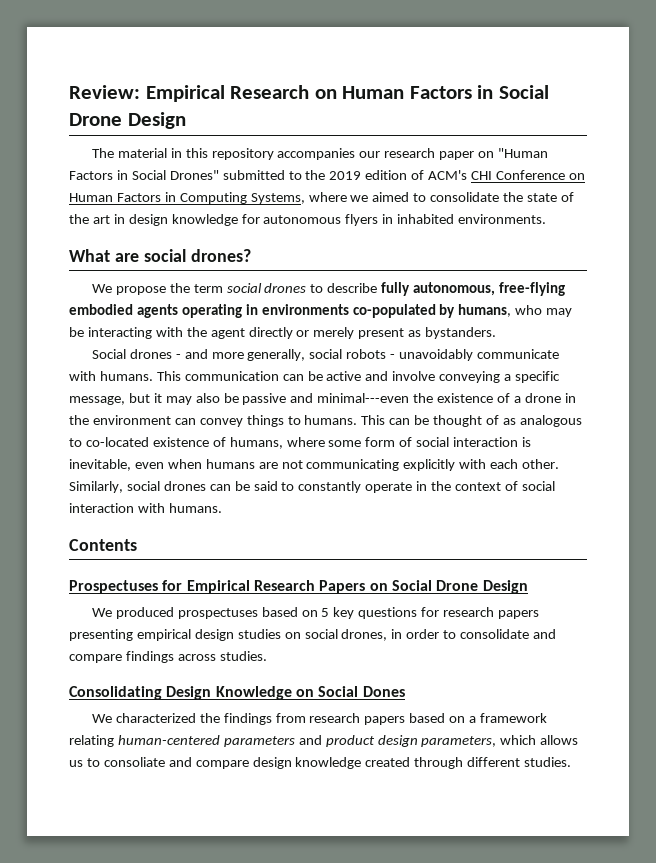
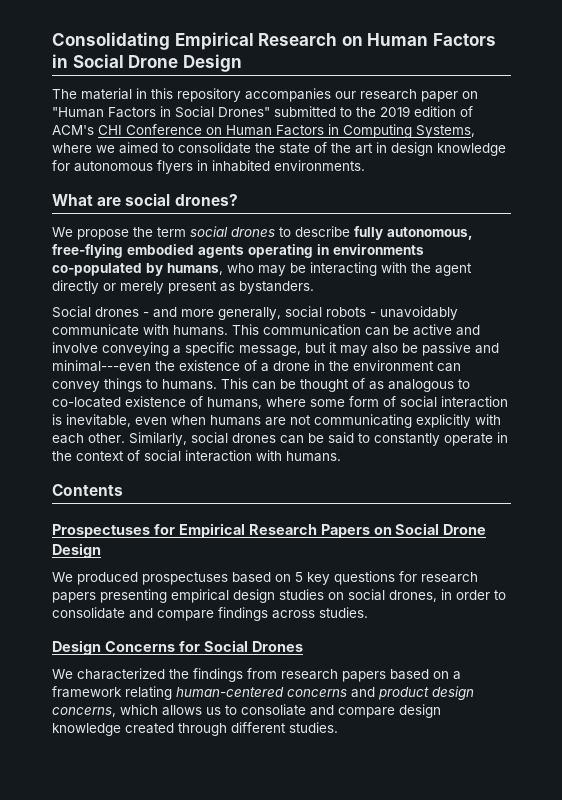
- Review: Empirical Research on Human Factors in Social Drone Design
+ Consolidating Empirical Research on Human Factors in Social Drone Design
- Consolidating Design Knowledge on Social Dones
+ Design Concerns for Social Drones
- We characterized the findings from research papers based on a framework relating human-centered parameters and product design parameters, which allows us to consoliate and compare design knowledge created through different studies.
+ We characterized the findings from research papers based on a framework relating human-centered concerns and product design concerns, which allows us to consoliate and compare design knowledge created through different studies.

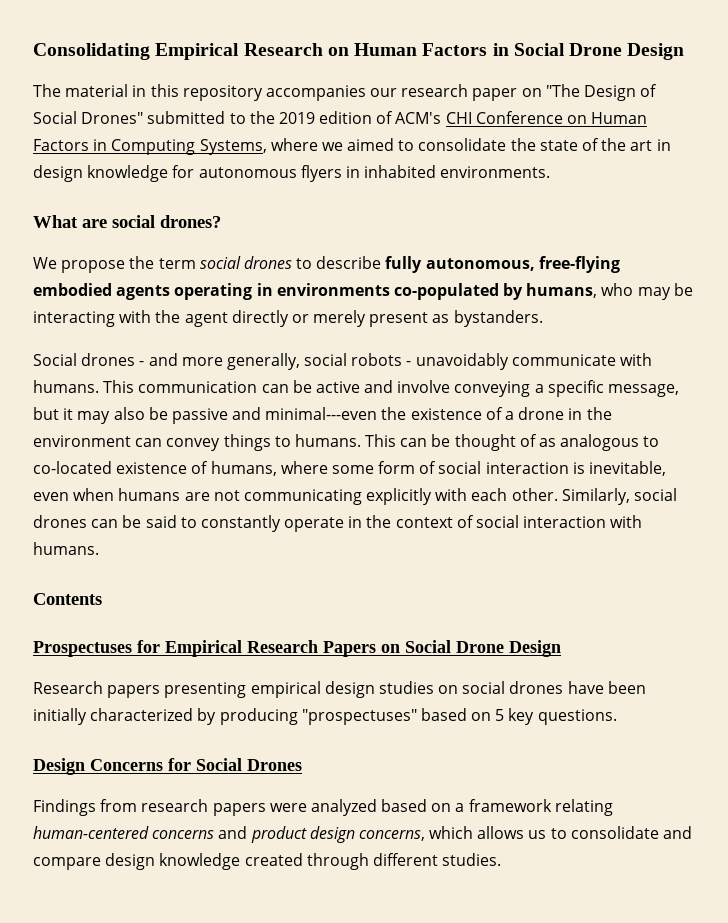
- The material in this repository accompanies our research paper on "Human Factors in Social Drones" submitted to the 2019 edition of ACM's CHI Conference on Human Factors in Computing Systems, where we aimed to consolidate the state of the art in design knowledge for autonomous flyers in inhabited environments.
+ The material in this repository accompanies our research paper on "The Design of Social Drones" submitted to the 2019 edition of ACM's CHI Conference on Human Factors in Computing Systems, where we aimed to consolidate the state of the art in design knowledge for autonomous flyers in inhabited environments.
- We produced prospectuses based on 5 key questions for research papers presenting empirical design studies on social drones, in order to consolidate and compare findings across studies.
+ Research papers presenting empirical design studies on social drones have been initially characterized by producing "prospectuses" based on 5 key questions.
- We characterized the findings from research papers based on a framework relating human-centered concerns and product design concerns, which allows us to consoliate and compare design knowledge created through different studies.
+ Findings from research papers were analyzed based on a framework relating human-centered concerns and product design concerns, which allows us to consolidate and compare design knowledge created through different studies.

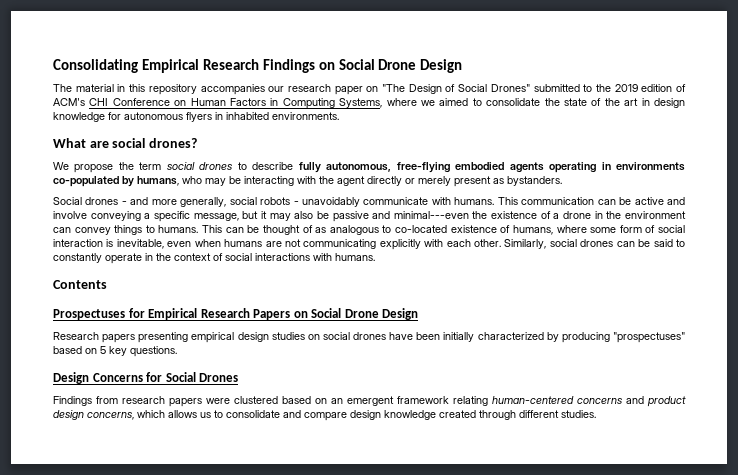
- Consolidating Empirical Research on Human Factors in Social Drone Design
+ Consolidating Empirical Research Findings on Social Drone Design
- Similarly, social drones can be said to constantly operate in the context of social interaction with humans.
+ Similarly, social drones can be said to constantly operate in the context of social interactions with humans.
- Findings from research papers were analyzed based on a framework relating human-centered concerns and product design concerns, which allows us to consolidate and compare design knowledge created through different studies.
+ Findings from research papers were clustered based on an emergent framework relating human-centered concerns and product design concerns, which allows us to consolidate and compare design knowledge created through different studies.

